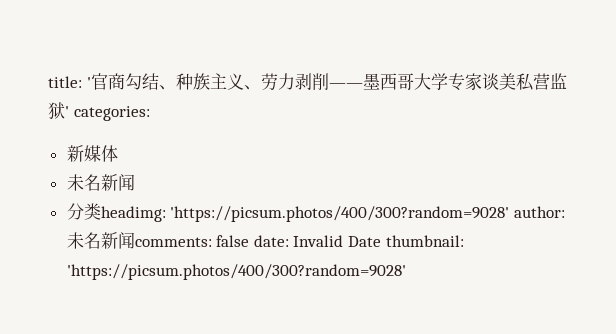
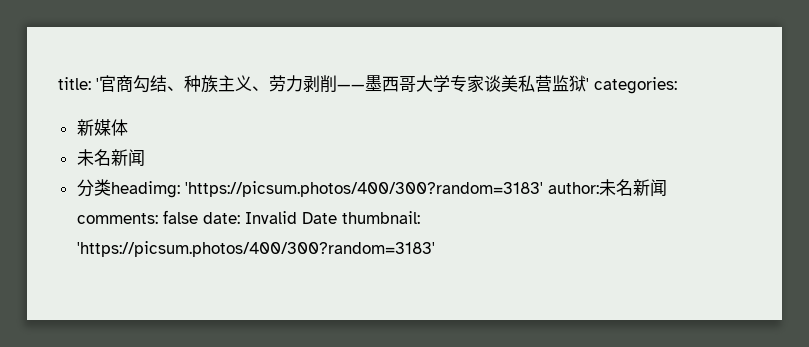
- 分类headimg: 'https://picsum.photos/400/300?random=9028' author:未名新闻comments: false date: Invalid Date thumbnail: 'https://picsum.photos/400/300?random=9028'
+ 分类headimg: 'https://picsum.photos/400/300?random=3183' author:未名新闻comments: false date: Invalid Date thumbnail: 'https://picsum.photos/400/300?random=3183'

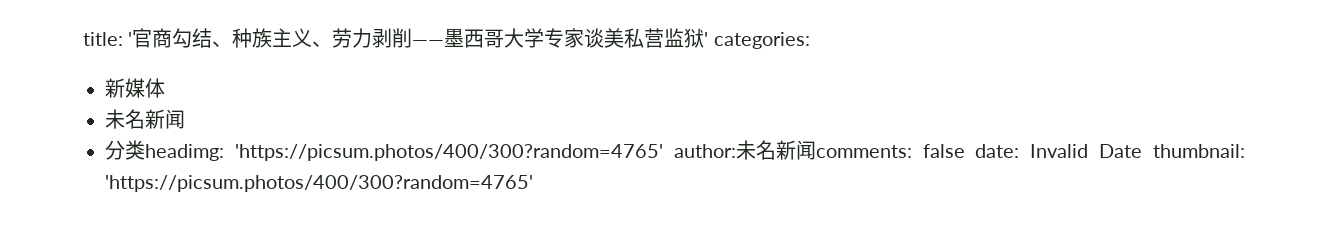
- 分类headimg: 'https://picsum.photos/400/300?random=3183' author:未名新闻comments: false date: Invalid Date thumbnail: 'https://picsum.photos/400/300?random=3183'
+ 分类headimg: 'https://picsum.photos/400/300?random=4765' author:未名新闻comments: false date: Invalid Date thumbnail: 'https://picsum.photos/400/300?random=4765'

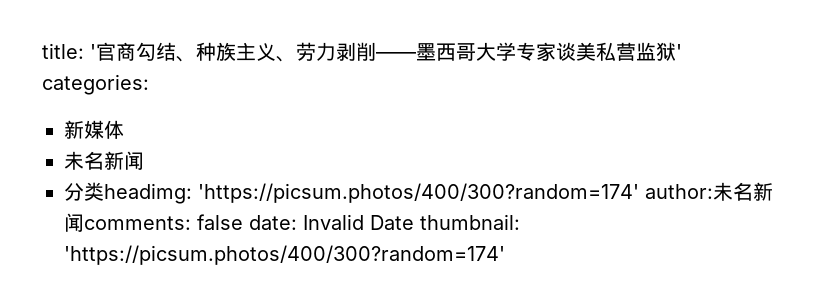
- 分类headimg: 'https://picsum.photos/400/300?random=4765' author:未名新闻comments: false date: Invalid Date thumbnail: 'https://picsum.photos/400/300?random=4765'
+ 分类headimg: 'https://picsum.photos/400/300?random=174' author:未名新闻comments: false date: Invalid Date thumbnail: 'https://picsum.photos/400/300?random=174'

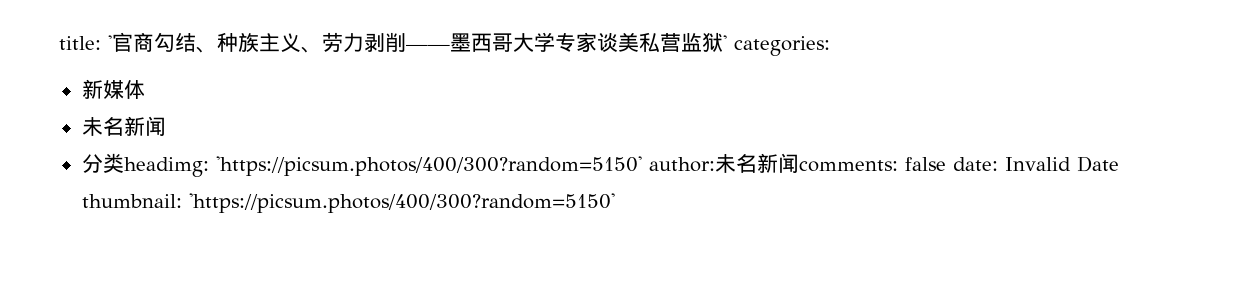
- 分类headimg: 'https://picsum.photos/400/300?random=174' author:未名新闻comments: false date: Invalid Date thumbnail: 'https://picsum.photos/400/300?random=174'
+ 分类headimg: 'https://picsum.photos/400/300?random=5150' author:未名新闻comments: false date: Invalid Date thumbnail: 'https://picsum.photos/400/300?random=5150'

